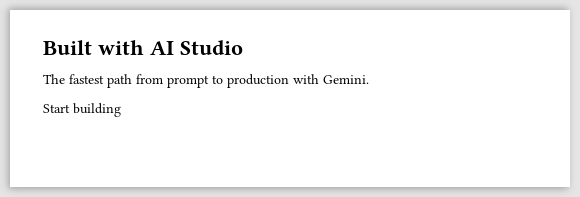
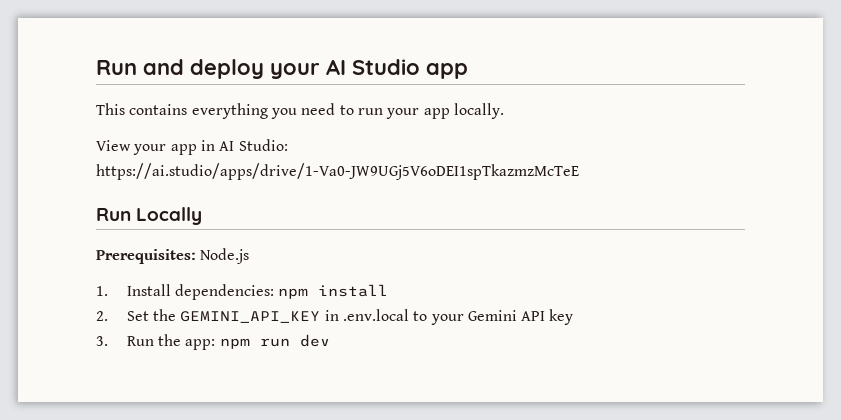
- Built with AI Studio
- The fastest path from prompt to production with Gemini.
- Start building
+ Run and deploy your AI Studio app
+ This contains everything you need to run your app locally.
+ View your app in AI Studio: https://ai.studio/apps/drive/1-Va0-JW9UGj5V6oDEI1spTkazmzMcTeE
+ Run Locally
+ Prerequisites: Node.js
+ 1. Install dependencies: npm install
+ 2. Set the GEMINI_API_KEY in .env.local to your Gemini API key
+ 3. Run the app: npm run dev

